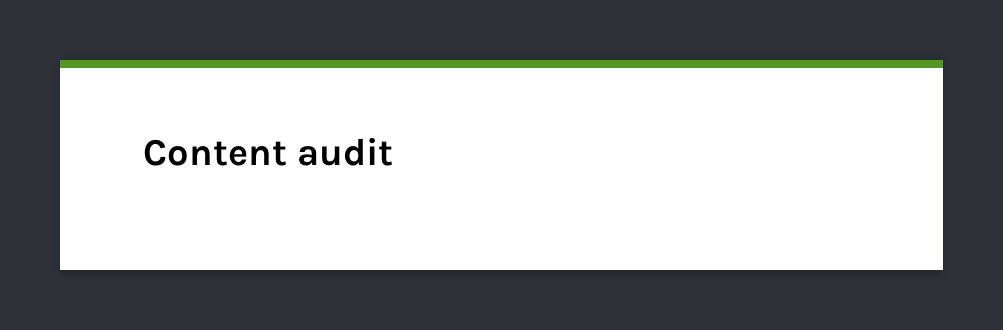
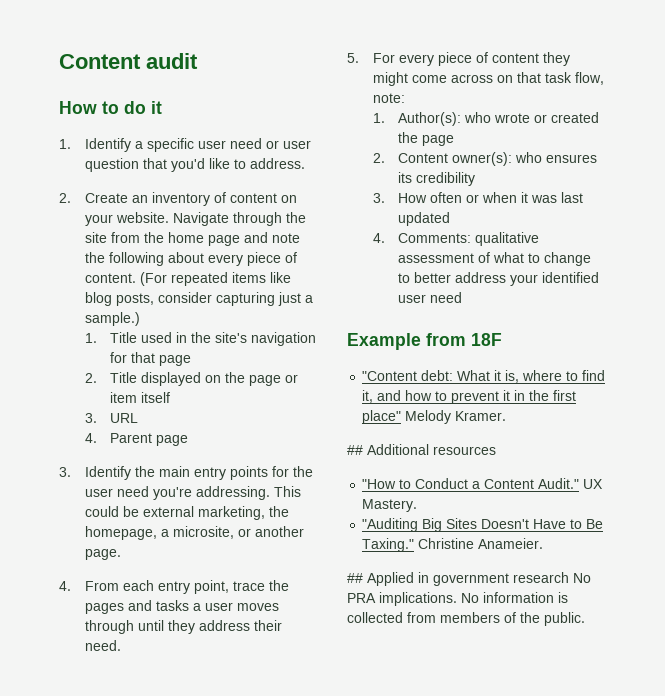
+ How to do it
+ 1. Identify a specific user need or user question that you'd like to address.
+ 2. Create an inventory of content on your website. Navigate through the site from the home page and note the following about every piece of content. (For repeated items like blog posts, consider capturing just a sample.)
+ 1. Title used in the site's navigation for that page
+ 2. Title displayed on the page or item itself
+ 3. URL
+ 4. Parent page
+ 3. Identify the main entry points for the user need you're addressing. This could be external marketing, the homepage, a microsite, or another page.
+ 4. From each entry point, trace the pages and tasks a user moves through until they address their need.
+ 5. For every piece of content they might come across on that task flow, note:
+ 1. Author(s): who wrote or created the page
+ 2. Content owner(s): who ensures its credibility
+ 3. How often or when it was last updated
+ 4. Comments: qualitative assessment of what to change to better address your identified user need
+ Example from 18F
+ "Content debt: What it is, where to find it, and how to prevent it in the first place" Melody Kramer.
+ ## Additional resources
+ "How to Conduct a Content Audit." UX Mastery.
+ "Auditing Big Sites Doesn't Have to Be Taxing." Christine Anameier.
+ ## Applied in government research No PRA implications. No information is collected from members of the public.

